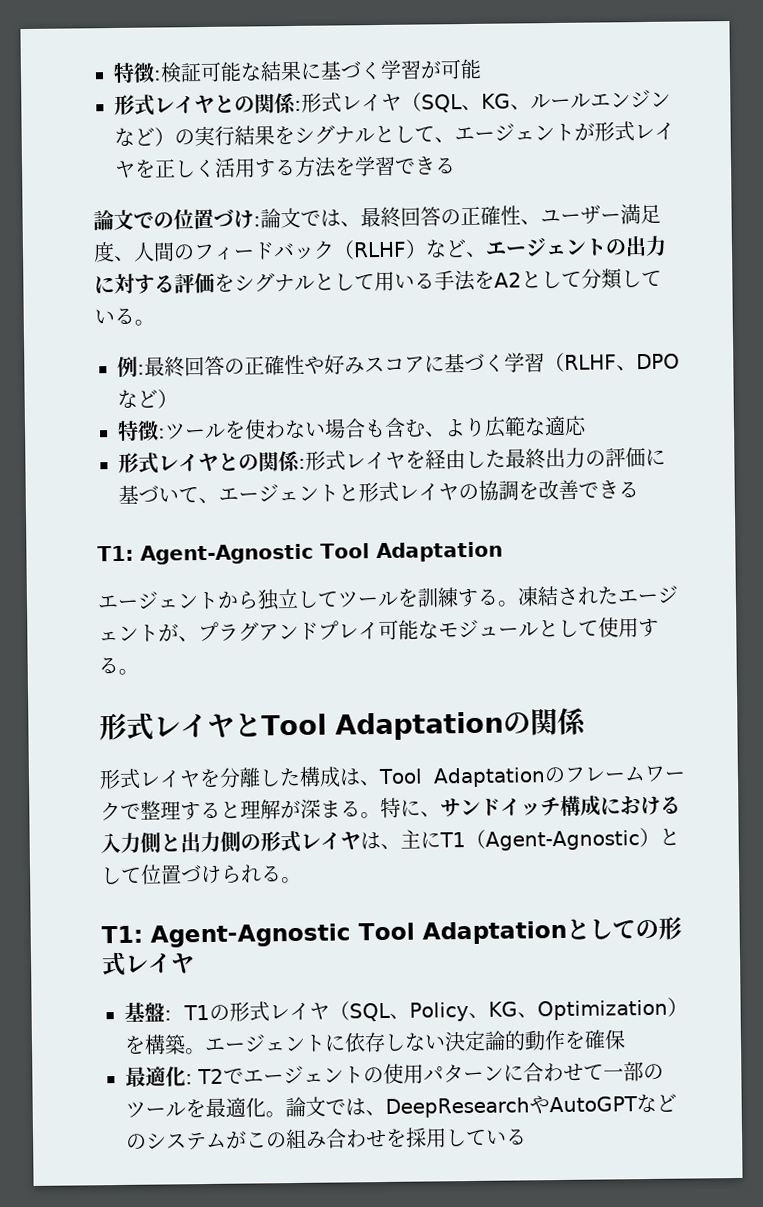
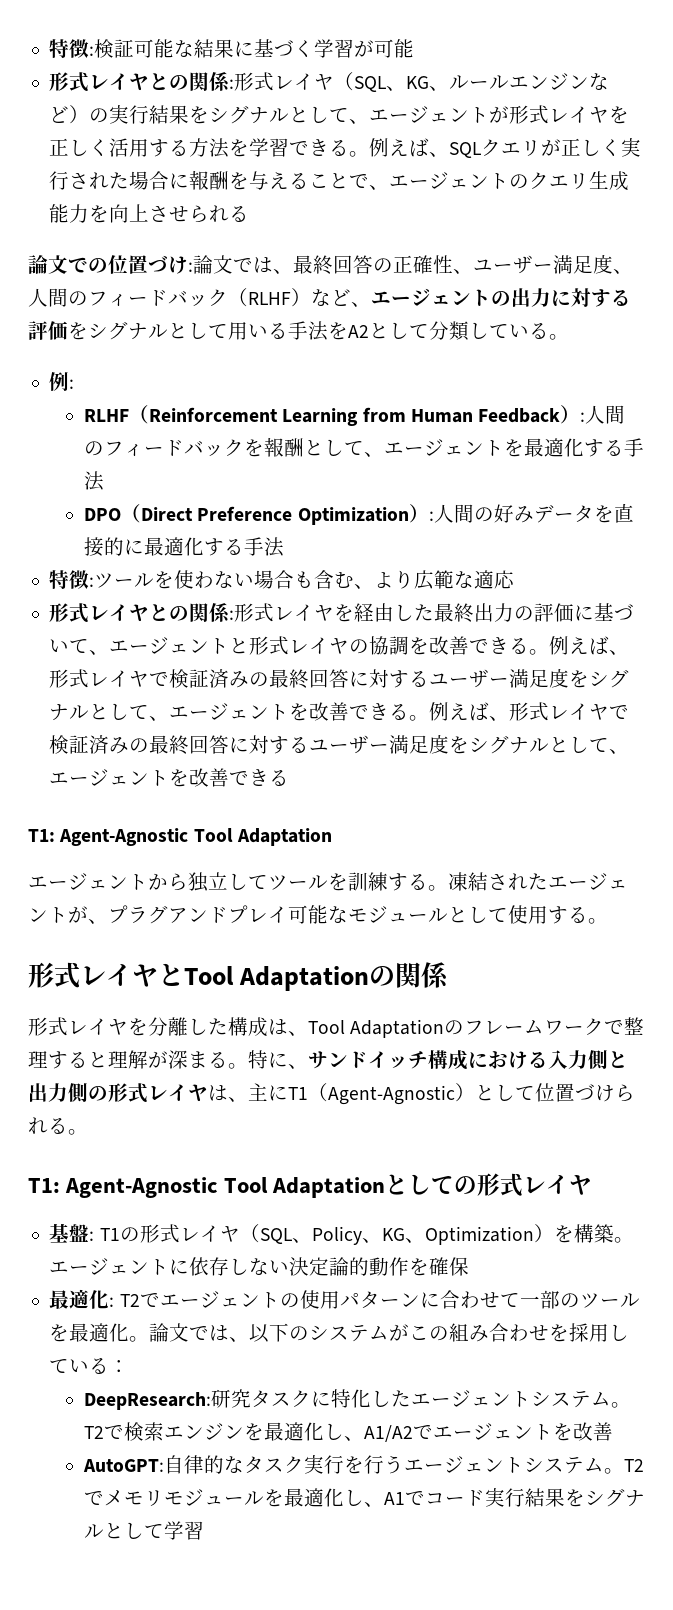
- 形式レイヤとの関係:形式レイヤ（SQL、KG、ルールエンジンなど）の実行結果をシグナルとして、エージェントが形式レイヤを正しく活用する方法を学習できる
+ 形式レイヤとの関係:形式レイヤ（SQL、KG、ルールエンジンなど）の実行結果をシグナルとして、エージェントが形式レイヤを正しく活用する方法を学習できる。例えば、SQLクエリが正しく実行された場合に報酬を与えることで、エージェントのクエリ生成能力を向上させられる
- 例:最終回答の正確性や好みスコアに基づく学習（RLHF、DPOなど）
+ 例:
+ RLHF（Reinforcement Learning from Human Feedback）:人間のフィードバックを報酬として、エージェントを最適化する手法
+ DPO（Direct Preference Optimization）:人間の好みデータを直接的に最適化する手法
- 形式レイヤとの関係:形式レイヤを経由した最終出力の評価に基づいて、エージェントと形式レイヤの協調を改善できる
+ 形式レイヤとの関係:形式レイヤを経由した最終出力の評価に基づいて、エージェントと形式レイヤの協調を改善できる。例えば、形式レイヤで検証済みの最終回答に対するユーザー満足度をシグナルとして、エージェントを改善できる。例えば、形式レイヤで検証済みの最終回答に対するユーザー満足度をシグナルとして、エージェントを改善できる
- 論文では、DeepResearchやAutoGPTなどのシステムがこの組み合わせを採用している
+ 論文では、以下のシステムがこの組み合わせを採用している：
+ DeepResearch:研究タスクに特化したエージェントシステム。T2で検索エンジンを最適化し、A1/A2でエージェントを改善
+ AutoGPT:自律的なタスク実行を行うエージェントシステム。T2でメモリモジュールを最適化し、A1でコード実行結果をシグナルとして学習

